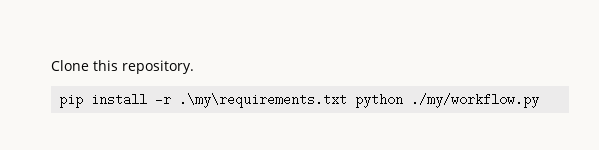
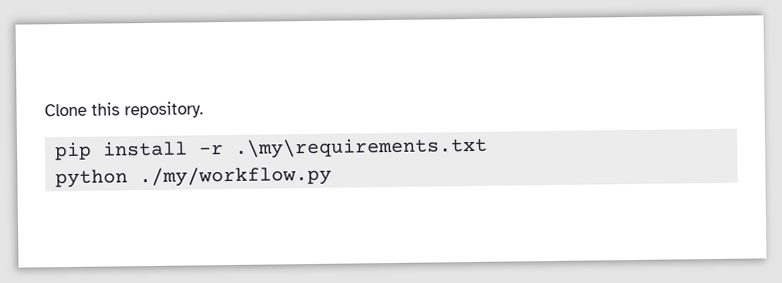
- pip install -r .\my\requirements.txt python ./my/workflow.py
+ pip install -r .\my\requirements.txt
+ python ./my/workflow.py

